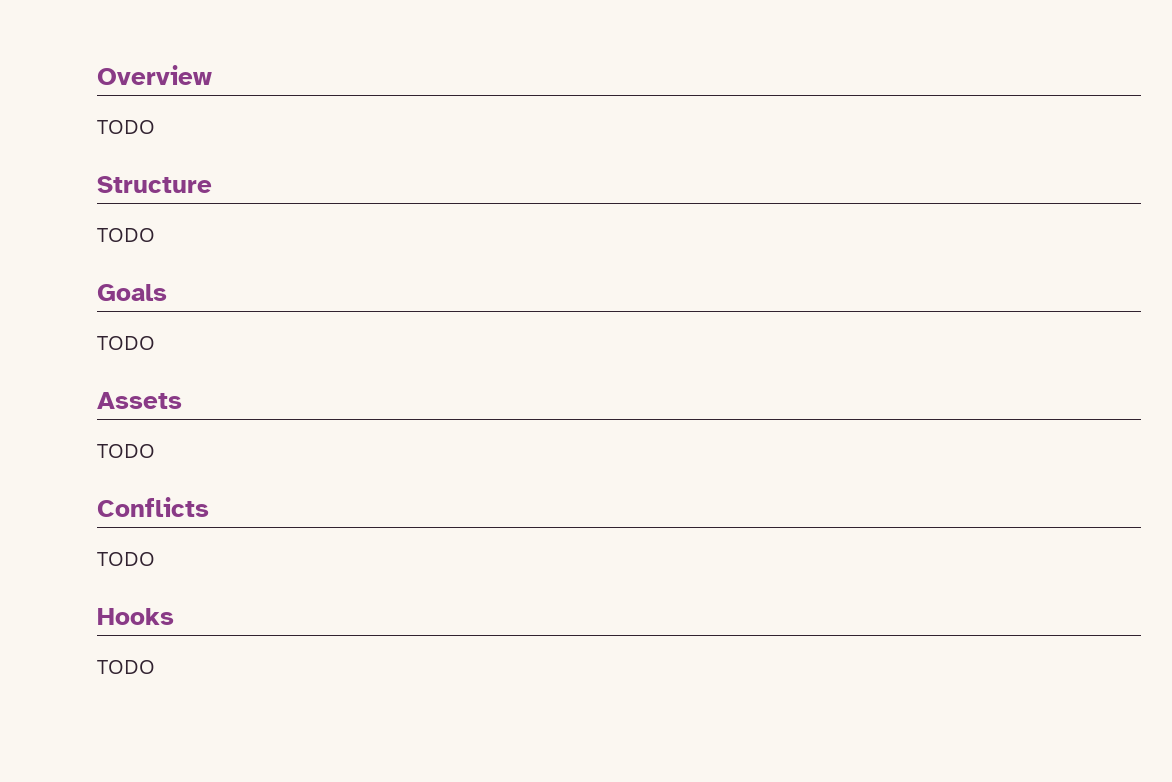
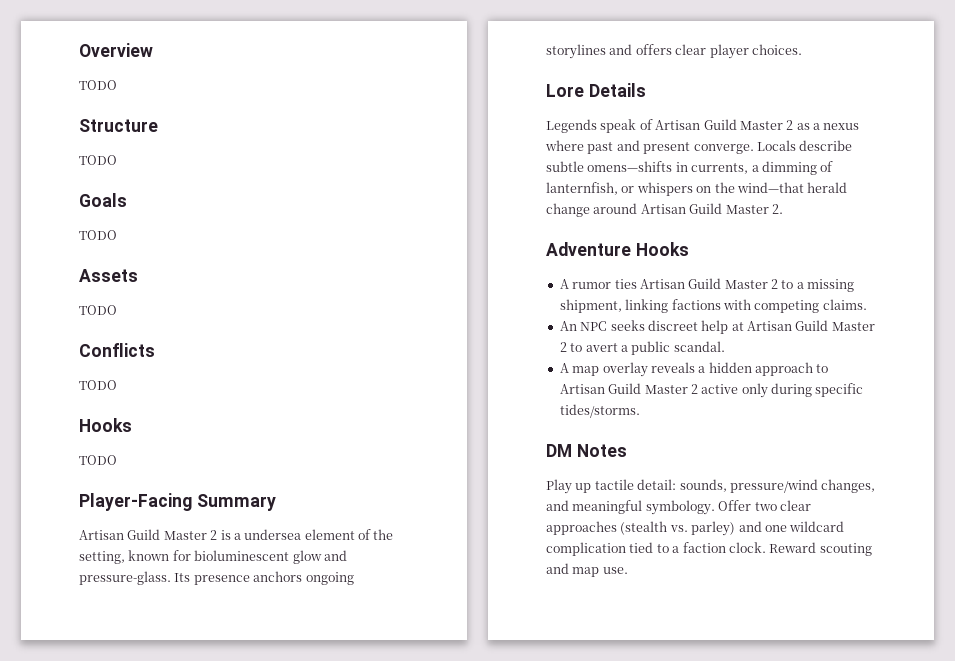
+ Player-Facing Summary
+ Artisan Guild Master 2 is a undersea element of the setting, known for bioluminescent glow and pressure-glass. Its presence anchors ongoing storylines and offers clear player choices.
+ Lore Details
+ Legends speak of Artisan Guild Master 2 as a nexus where past and present converge. Locals describe subtle omens—shifts in currents, a dimming of lanternfish, or whispers on the wind—that herald change around Artisan Guild Master 2.
+ Adventure Hooks
+ A rumor ties Artisan Guild Master 2 to a missing shipment, linking factions with competing claims.
+ An NPC seeks discreet help at Artisan Guild Master 2 to avert a public scandal.
+ A map overlay reveals a hidden approach to Artisan Guild Master 2 active only during specific tides/storms.
+ DM Notes
+ Play up tactile detail: sounds, pressure/wind changes, and meaningful symbology. Offer two clear approaches (stealth vs. parley) and one wildcard complication tied to a faction clock. Reward scouting and map use.

